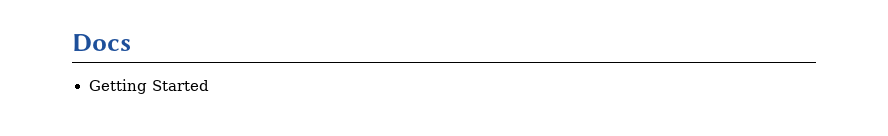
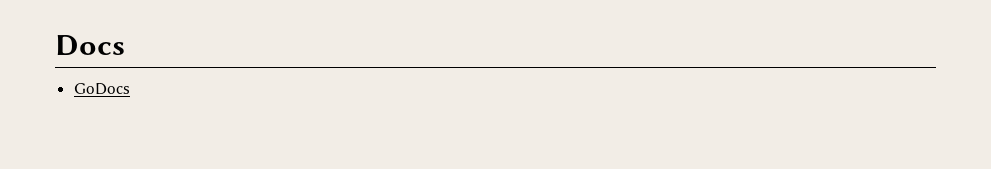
- Getting Started
+ GoDocs

